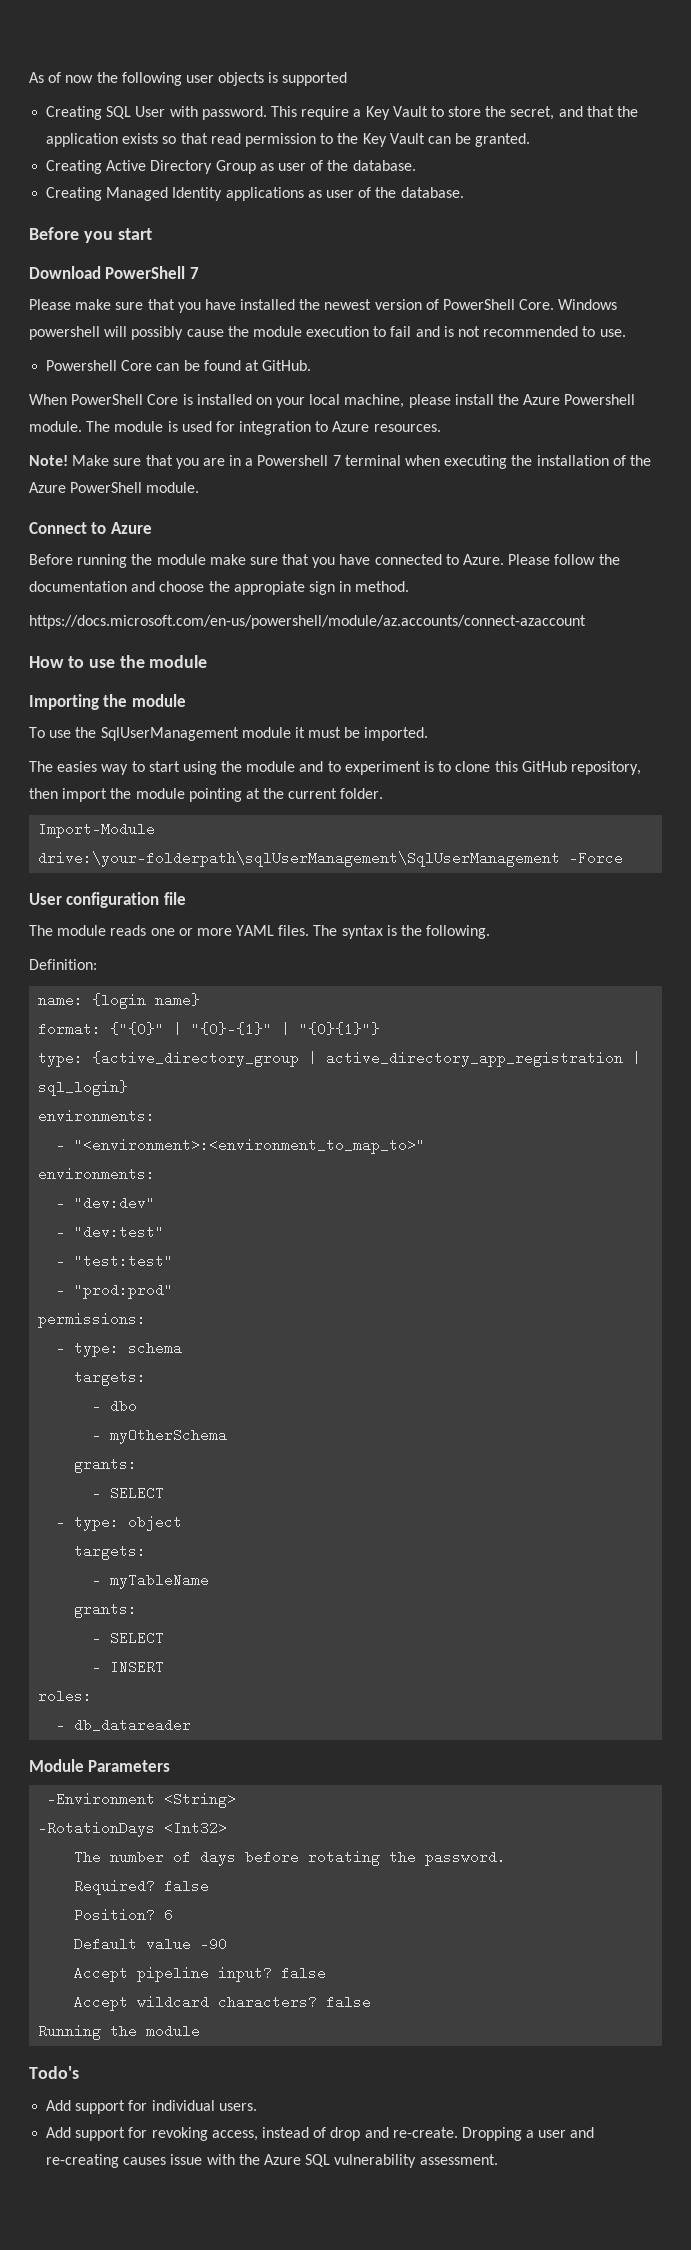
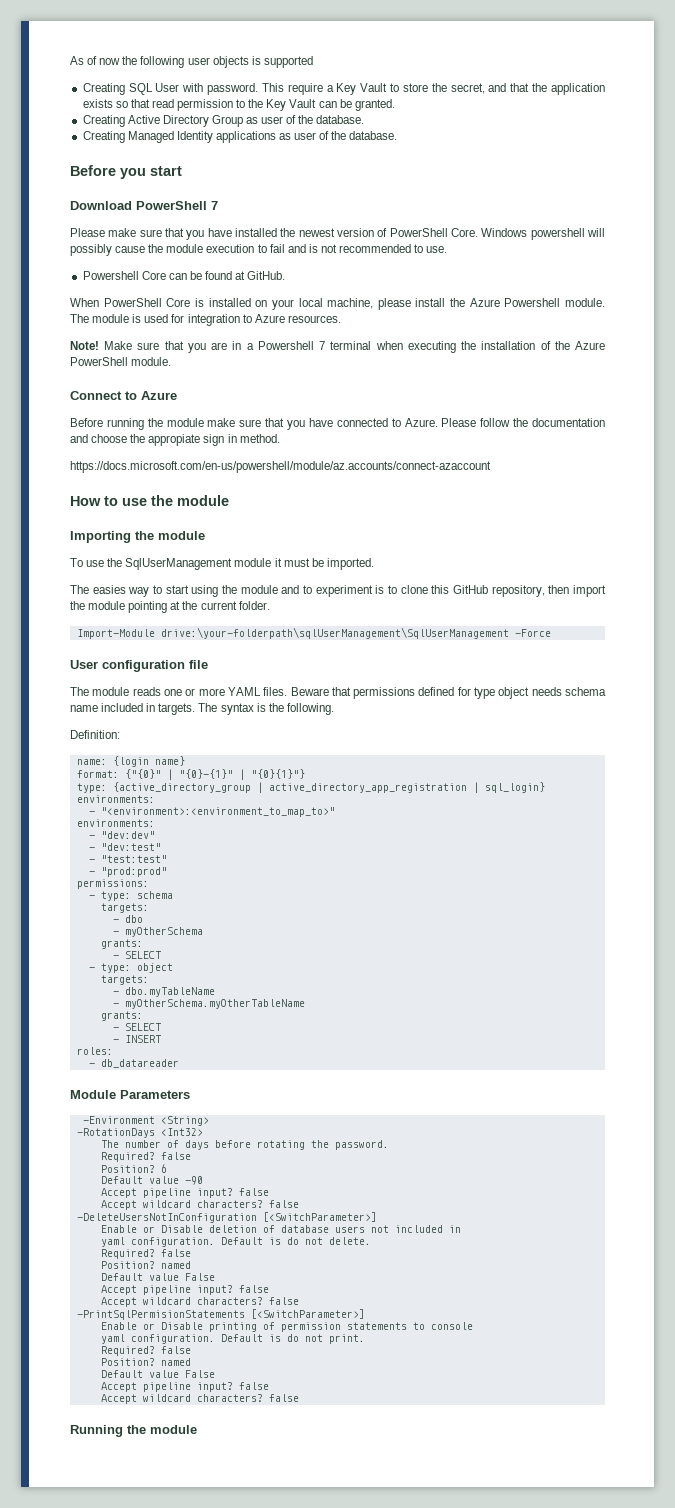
+ Beware that permissions defined for type object needs schema name included in targets.
- - myTableName
+ - dbo.myTableName
+ - myOtherSchema.myOtherTableName
+ -DeleteUsersNotInConfiguration [<SwitchParameter>]
+ Enable or Disable deletion of database users not included in
+ yaml configuration. Default is do not delete.
+ Required? false
+ Position? named
+ Default value False
+ Accept pipeline input? false
+ Accept wildcard characters? false
+ -PrintSqlPermisionStatements [<SwitchParameter>]
+ Enable or Disable printing of permission statements to console
+ yaml configuration. Default is do not print.
+ Required? false
+ Position? named
+ Default value False
+ Accept pipeline input? false
+ Accept wildcard characters? false
  Running the module
- Todo's
- Add support for individual users.
- Add support for revoking access, instead of drop and re-create. Dropping a user and re-creating causes issue with the Azure SQL vulnerability assessment.

